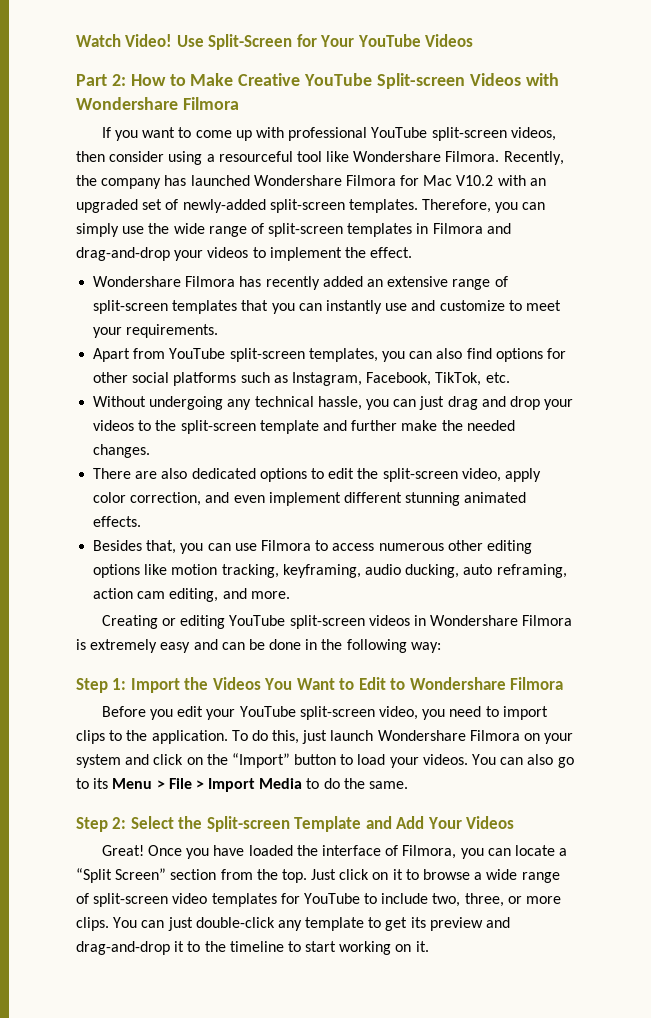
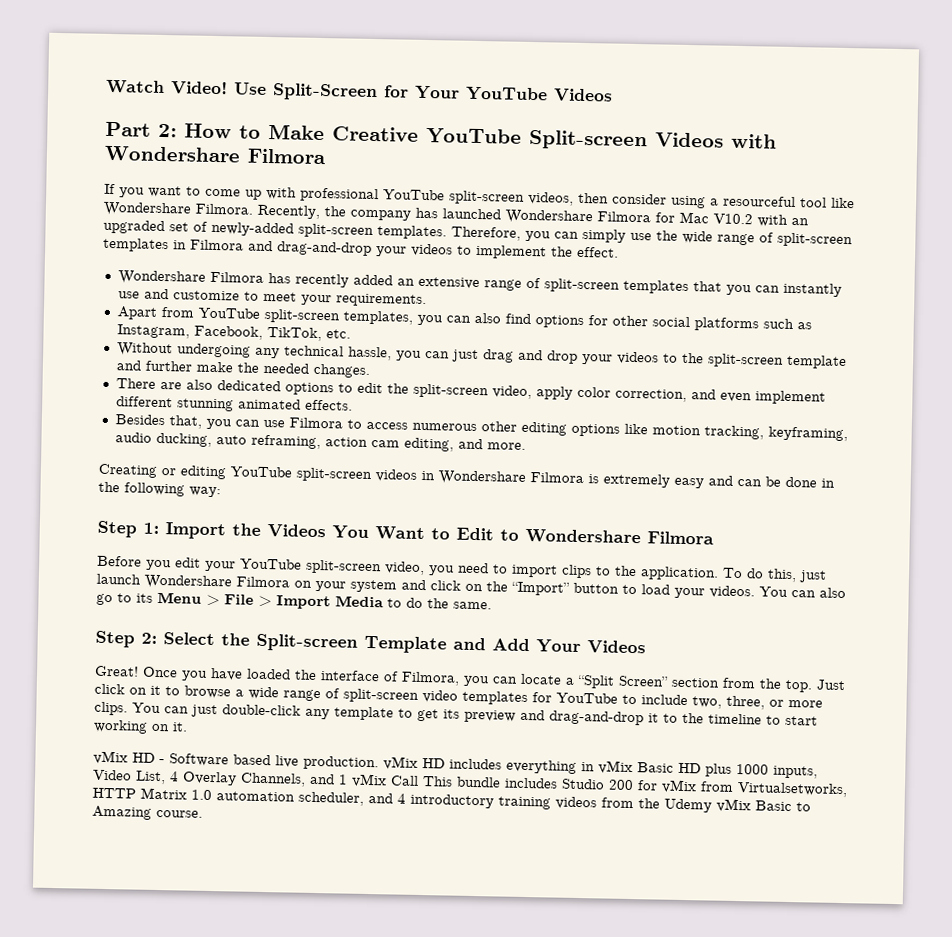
+ vMix HD - Software based live production. vMix HD includes everything in vMix Basic HD plus 1000 inputs, Video List, 4 Overlay Channels, and 1 vMix Call This bundle includes Studio 200 for vMix from Virtualsetworks, HTTP Matrix 1.0 automation scheduler, and 4 introductory training videos from the Udemy vMix Basic to Amazing course.

